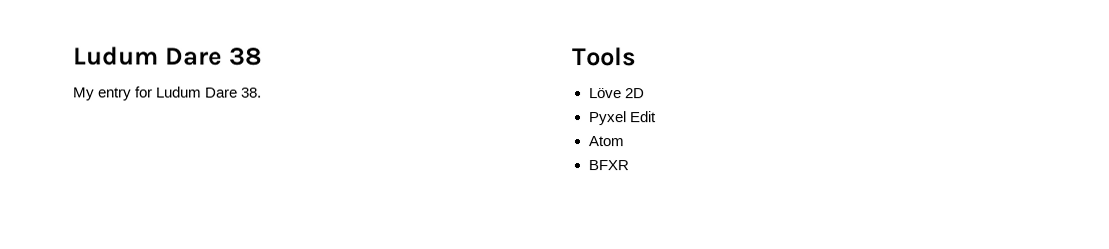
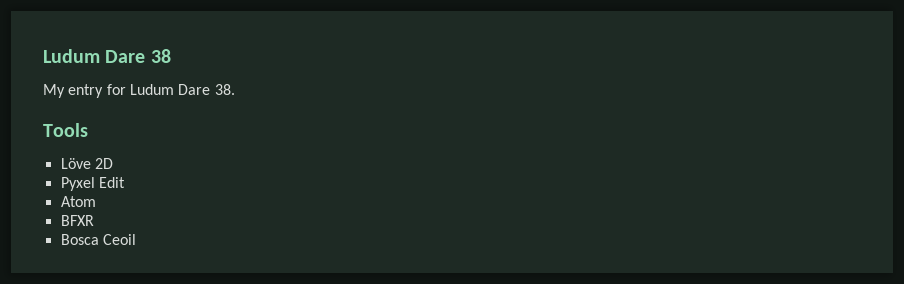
+ Bosca Ceoil

